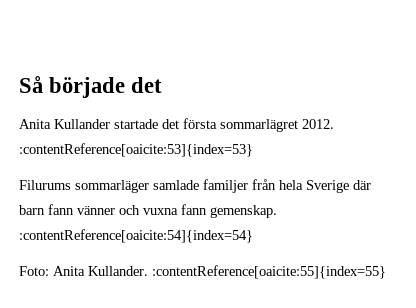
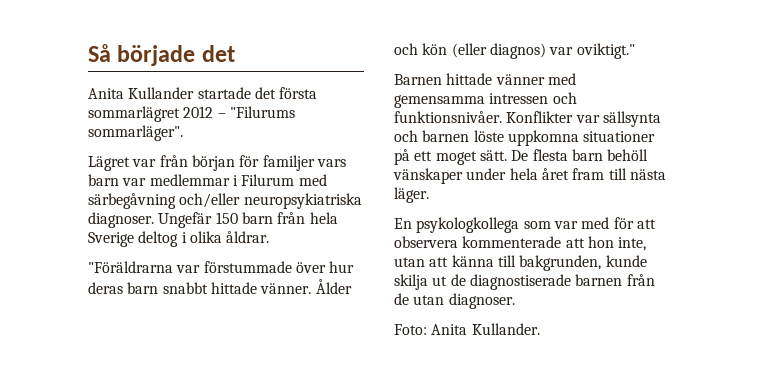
- Anita Kullander startade det första sommarlägret 2012. :contentReference[oaicite:53]{index=53}
- Filurums sommarläger samlade familjer från hela Sverige där barn fann vänner och vuxna fann gemenskap. :contentReference[oaicite:54]{index=54}
+ Anita Kullander startade det första sommarlägret 2012 – "Filurums sommarläger".
+ Lägret var från början för familjer vars barn var medlemmar i Filurum med särbegåvning och/eller neuropsykiatriska diagnoser. Ungefär 150 barn från hela Sverige deltog i olika åldrar.
+ "Föräldrarna var förstummade över hur deras barn snabbt hittade vänner. Ålder och kön (eller diagnos) var oviktigt."
+ Barnen hittade vänner med gemensamma intressen och funktionsnivåer. Konflikter var sällsynta och barnen löste uppkomna situationer på ett moget sätt. De flesta barn behöll vänskaper under hela året fram till nästa läger.
+ En psykologkollega som var med för att observera kommenterade att hon inte, utan att känna till bakgrunden, kunde skilja ut de diagnostiserade barnen från de utan diagnoser.
- Foto: Anita Kullander. :contentReference[oaicite:55]{index=55}
+ Foto: Anita Kullander.

